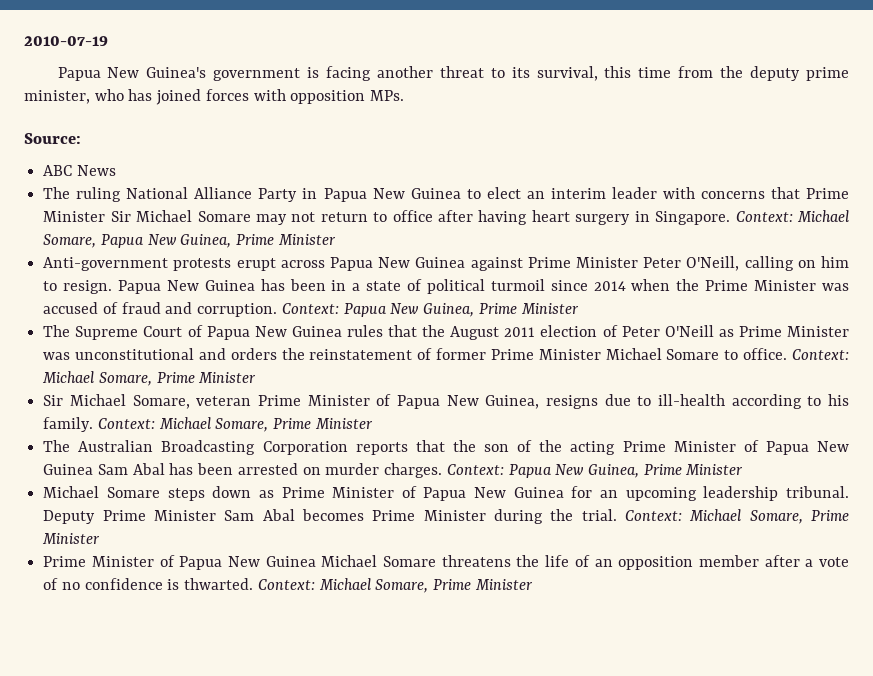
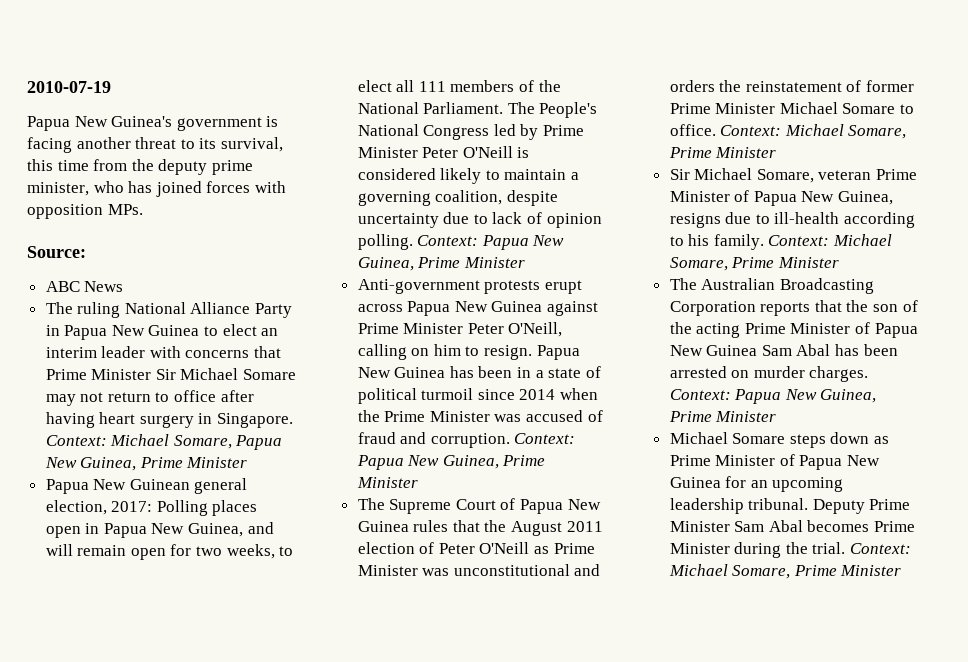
+ Papua New Guinean general election, 2017: Polling places open in Papua New Guinea, and will remain open for two weeks, to elect all 111 members of the National Parliament. The People's National Congress led by Prime Minister Peter O'Neill is considered likely to maintain a governing coalition, despite uncertainty due to lack of opinion polling. Context: Papua New Guinea, Prime Minister
- Prime Minister of Papua New Guinea Michael Somare threatens the life of an opposition member after a vote of no confidence is thwarted. Context: Michael Somare, Prime Minister

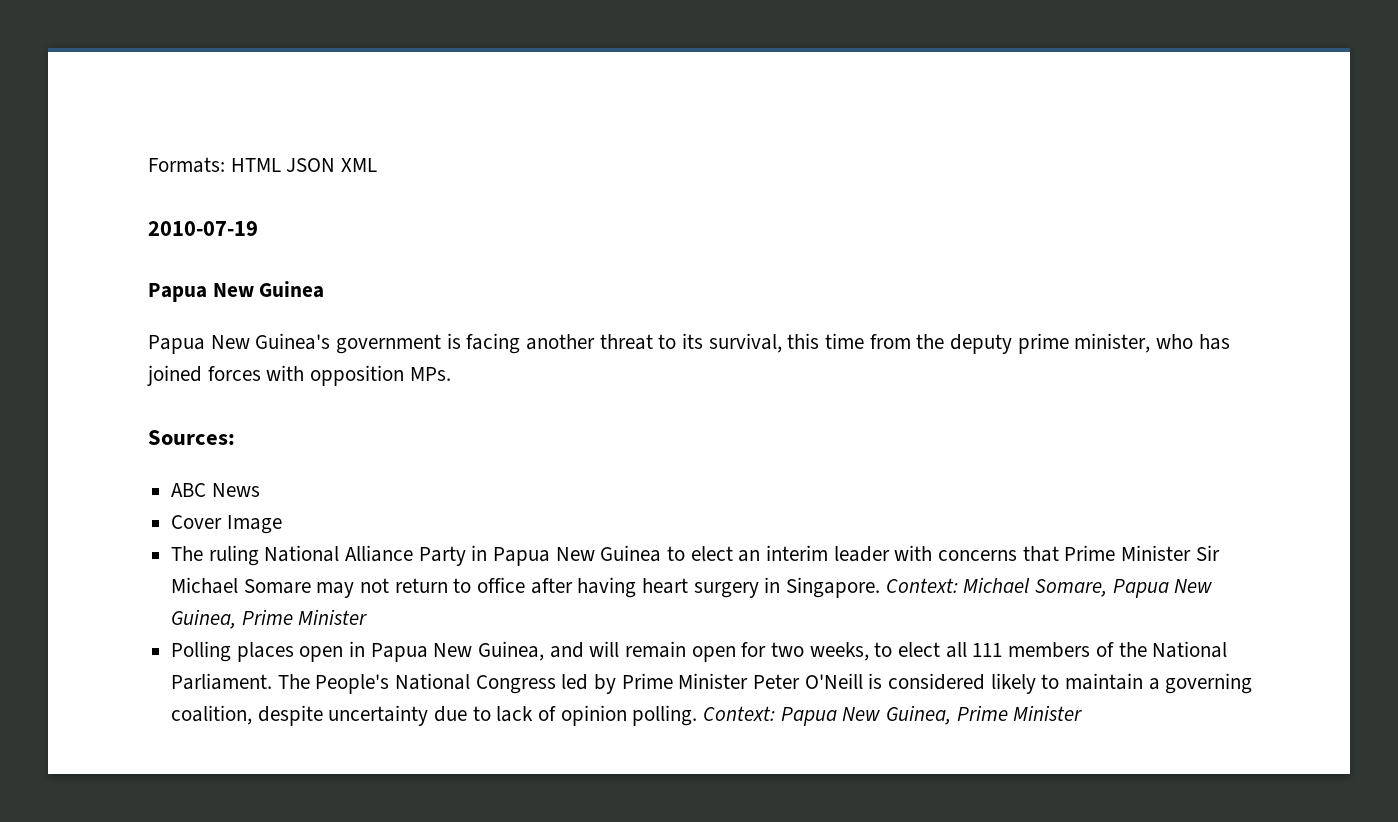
+ Formats: HTML JSON XML
  2010-07-19
+ Papua New Guinea
- Source:
+ Sources:
+ Cover Image
- Papua New Guinean general election, 2017: Polling places open in Papua New Guinea, and will remain open for two weeks, to elect all 111 members of the National Parliament.
+ Polling places open in Papua New Guinea, and will remain open for two weeks, to elect all 111 members of the National Parliament.
- Anti-government protests erupt across Papua New Guinea against Prime Minister Peter O'Neill, calling on him to resign. Papua New Guinea has been in a state of political turmoil since 2014 when the Prime Minister was accused of fraud and corruption. Context: Papua New Guinea, Prime Minister
- The Supreme Court of Papua New Guinea rules that the August 2011 election of Peter O'Neill as Prime Minister was unconstitutional and orders the reinstatement of former Prime Minister Michael Somare to office. Context: Michael Somare, Prime Minister
- Sir Michael Somare, veteran Prime Minister of Papua New Guinea, resigns due to ill-health according to his family. Context: Michael Somare, Prime Minister
- The Australian Broadcasting Corporation reports that the son of the acting Prime Minister of Papua New Guinea Sam Abal has been arrested on murder charges. Context: Papua New Guinea, Prime Minister
- Michael Somare steps down as Prime Minister of Papua New Guinea for an upcoming leadership tribunal. Deputy Prime Minister Sam Abal becomes Prime Minister during the trial. Context: Michael Somare, Prime Minister

